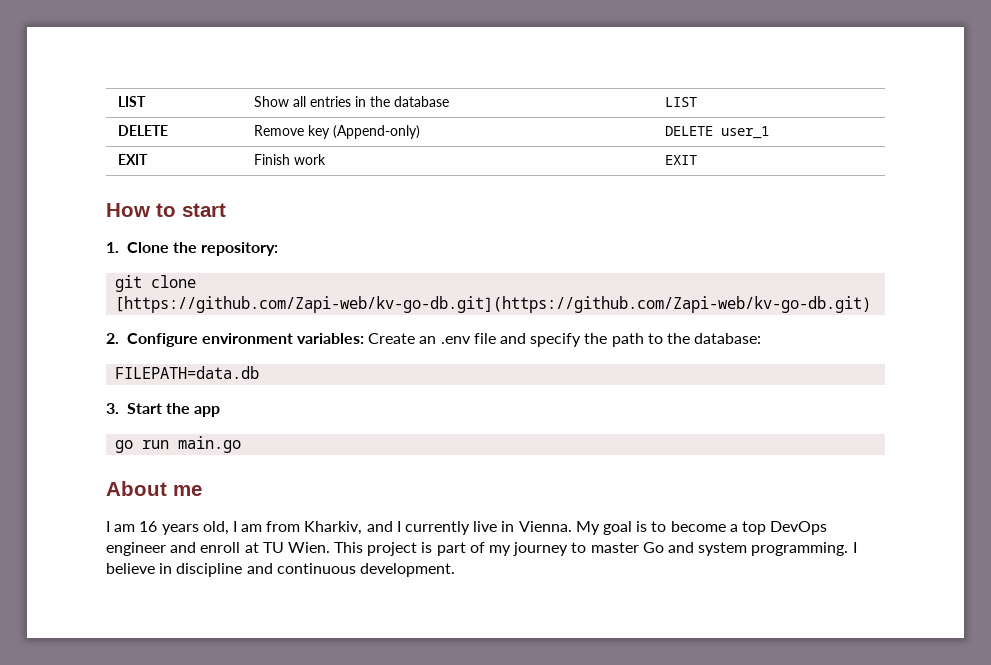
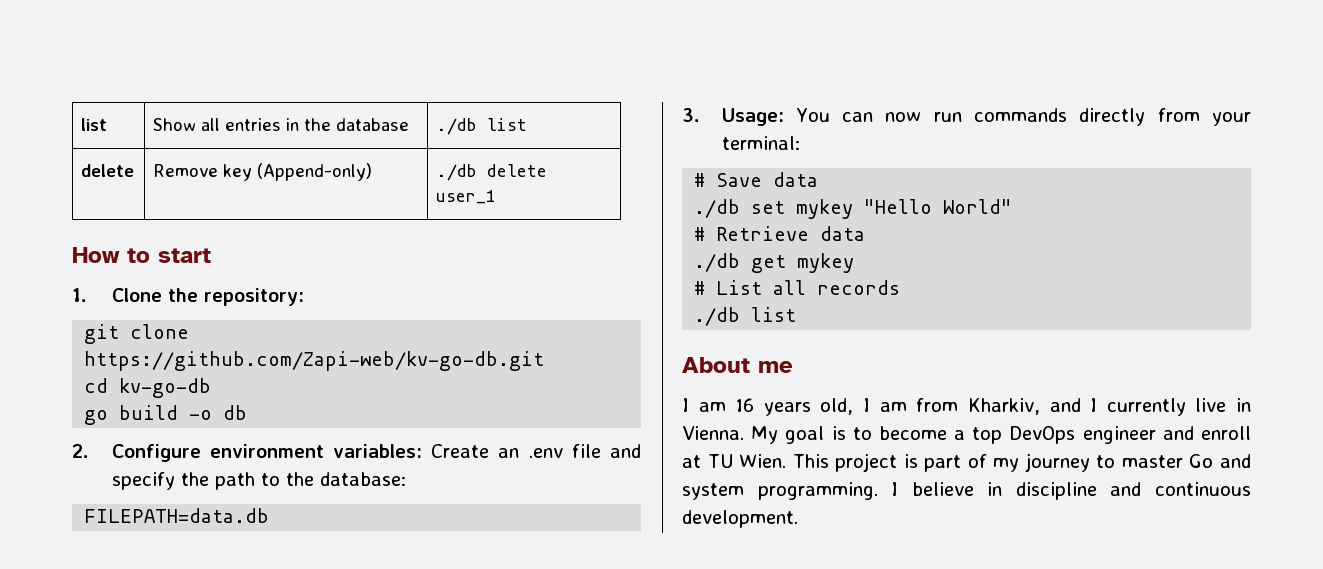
- LIST | Show all entries in the database | LIST
- DELETE | Remove key (Append-only) | DELETE user_1
+ list | Show all entries in the database | ./db list
+ delete | Remove key (Append-only) | ./db delete user_1
- EXIT | Finish work | EXIT
- git clone [https://github.com/Zapi-web/kv-go-db.git](https://github.com/Zapi-web/kv-go-db.git)
+ git clone https://github.com/Zapi-web/kv-go-db.git
+ cd kv-go-db
+ go build -o db
- 3. Start the app
- go run main.go
+ 3. Usage: You can now run commands directly from your terminal:
+ # Save data
+ ./db set mykey "Hello World"
+ # Retrieve data
+ ./db get mykey
+ # List all records
+ ./db list

